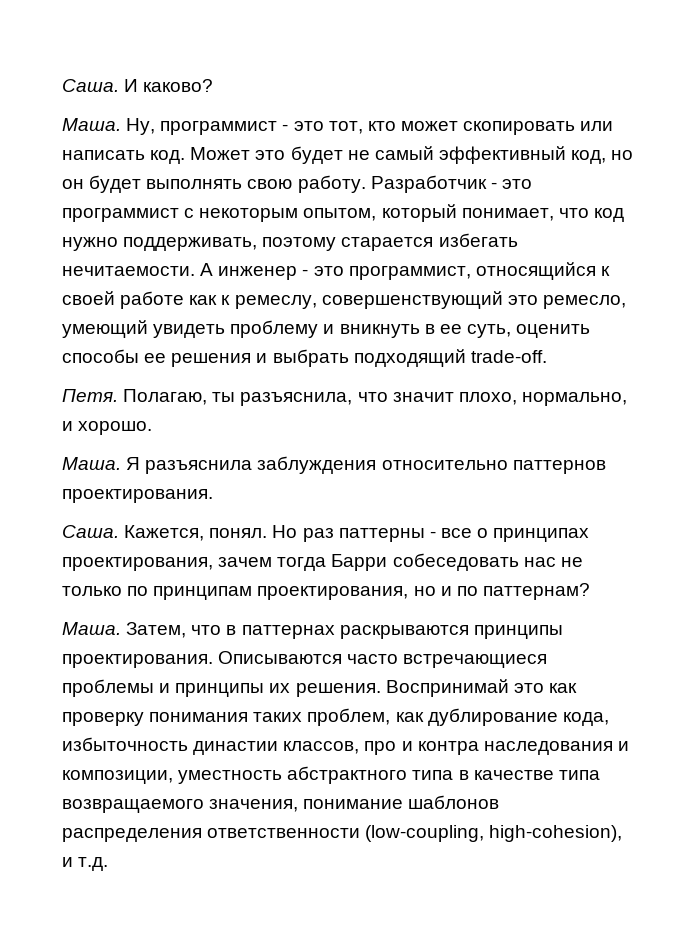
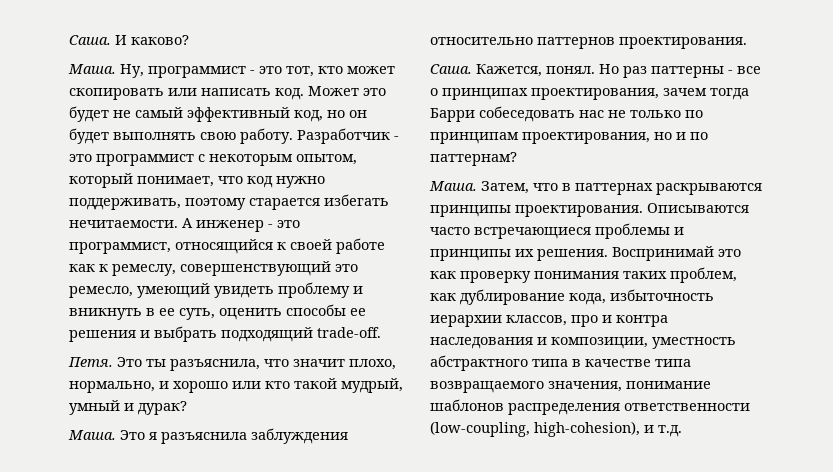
- Полагаю, ты разъяснила, что значит плохо, нормально, и хорошо.
- Маша. Я разъяснила заблуждения относительно паттернов проектирования.
+ Это ты разъяснила, что значит плохо, нормально, и хорошо или кто такой мудрый, умный и дурак?
+ Маша. Это я разъяснила заблуждения относительно паттернов проектирования.
- Воспринимай это как проверку понимания таких проблем, как дублирование кода, избыточность династии классов, про и контра наследования и композиции, уместность абстрактного типа в качестве типа возвращаемого значения, понимание шаблонов распределения ответственности (low-coupling, high-cohesion), и т.д.
+ Воспринимай это как проверку понимания таких проблем, как дублирование кода, избыточность иерархии классов, про и контра наследования и композиции, уместность абстрактного типа в качестве типа возвращаемого значения, понимание шаблонов распределения ответственности (low-coupling, high-cohesion), и т.д.

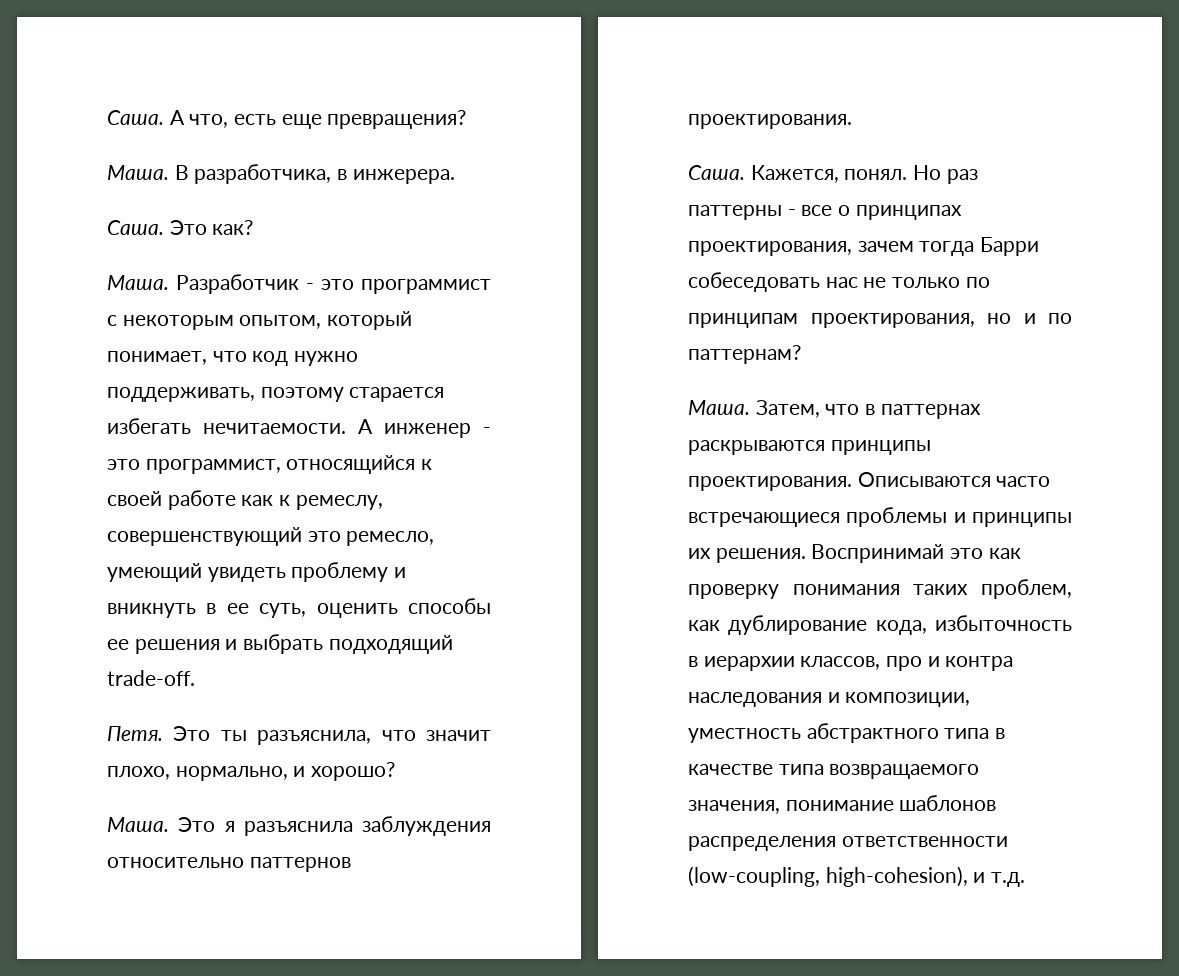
- Саша. И каково?
- Маша. Ну, программист - это тот, кто может скопировать или написать код. Может это будет не самый эффективный код, но он будет выполнять свою работу.
+ Саша. А что, есть еще превращения?
+ Маша. В разработчика, в инжерера.
+ Саша. Это как?
+ Маша.
- Это ты разъяснила, что значит плохо, нормально, и хорошо или кто такой мудрый, умный и дурак?
+ Это ты разъяснила, что значит плохо, нормально, и хорошо?
- Воспринимай это как проверку понимания таких проблем, как дублирование кода, избыточность иерархии классов, про и контра наследования и композиции, уместность абстрактного типа в качестве типа возвращаемого значения, понимание шаблонов распределения ответственности (low-coupling, high-cohesion), и т.д.
+ Воспринимай это как проверку понимания таких проблем, как дублирование кода, избыточность в иерархии классов, про и контра наследования и композиции, уместность абстрактного типа в качестве типа возвращаемого значения, понимание шаблонов распределения ответственности (low-coupling, high-cohesion), и т.д.

